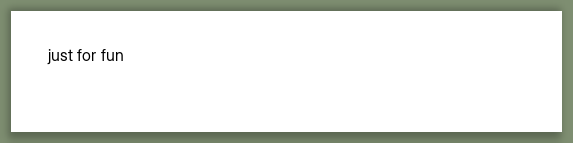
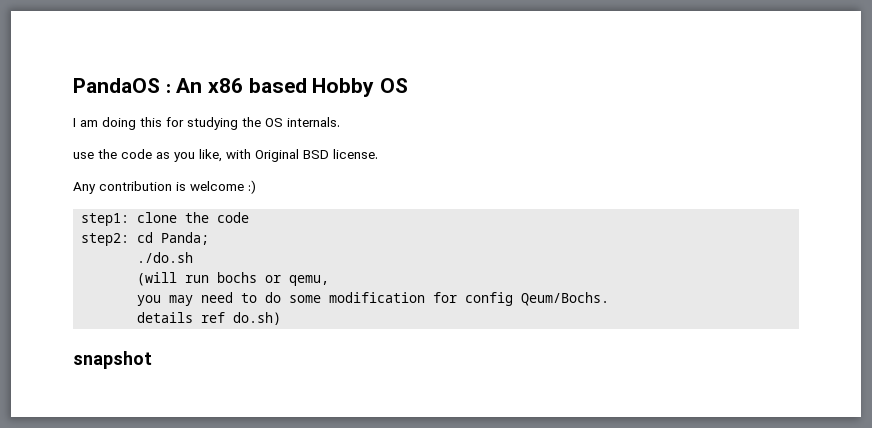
- just for fun
+ PandaOS : An x86 based Hobby OS
+ I am doing this for studying the OS internals.
+ use the code as you like, with Original BSD license.
+ Any contribution is welcome :)
+ step1: clone the code
+ step2: cd Panda;
+ ./do.sh
+ (will run bochs or qemu,
+ you may need to do some modification for config Qeum/Bochs.
+ details ref do.sh)
+ snapshot

